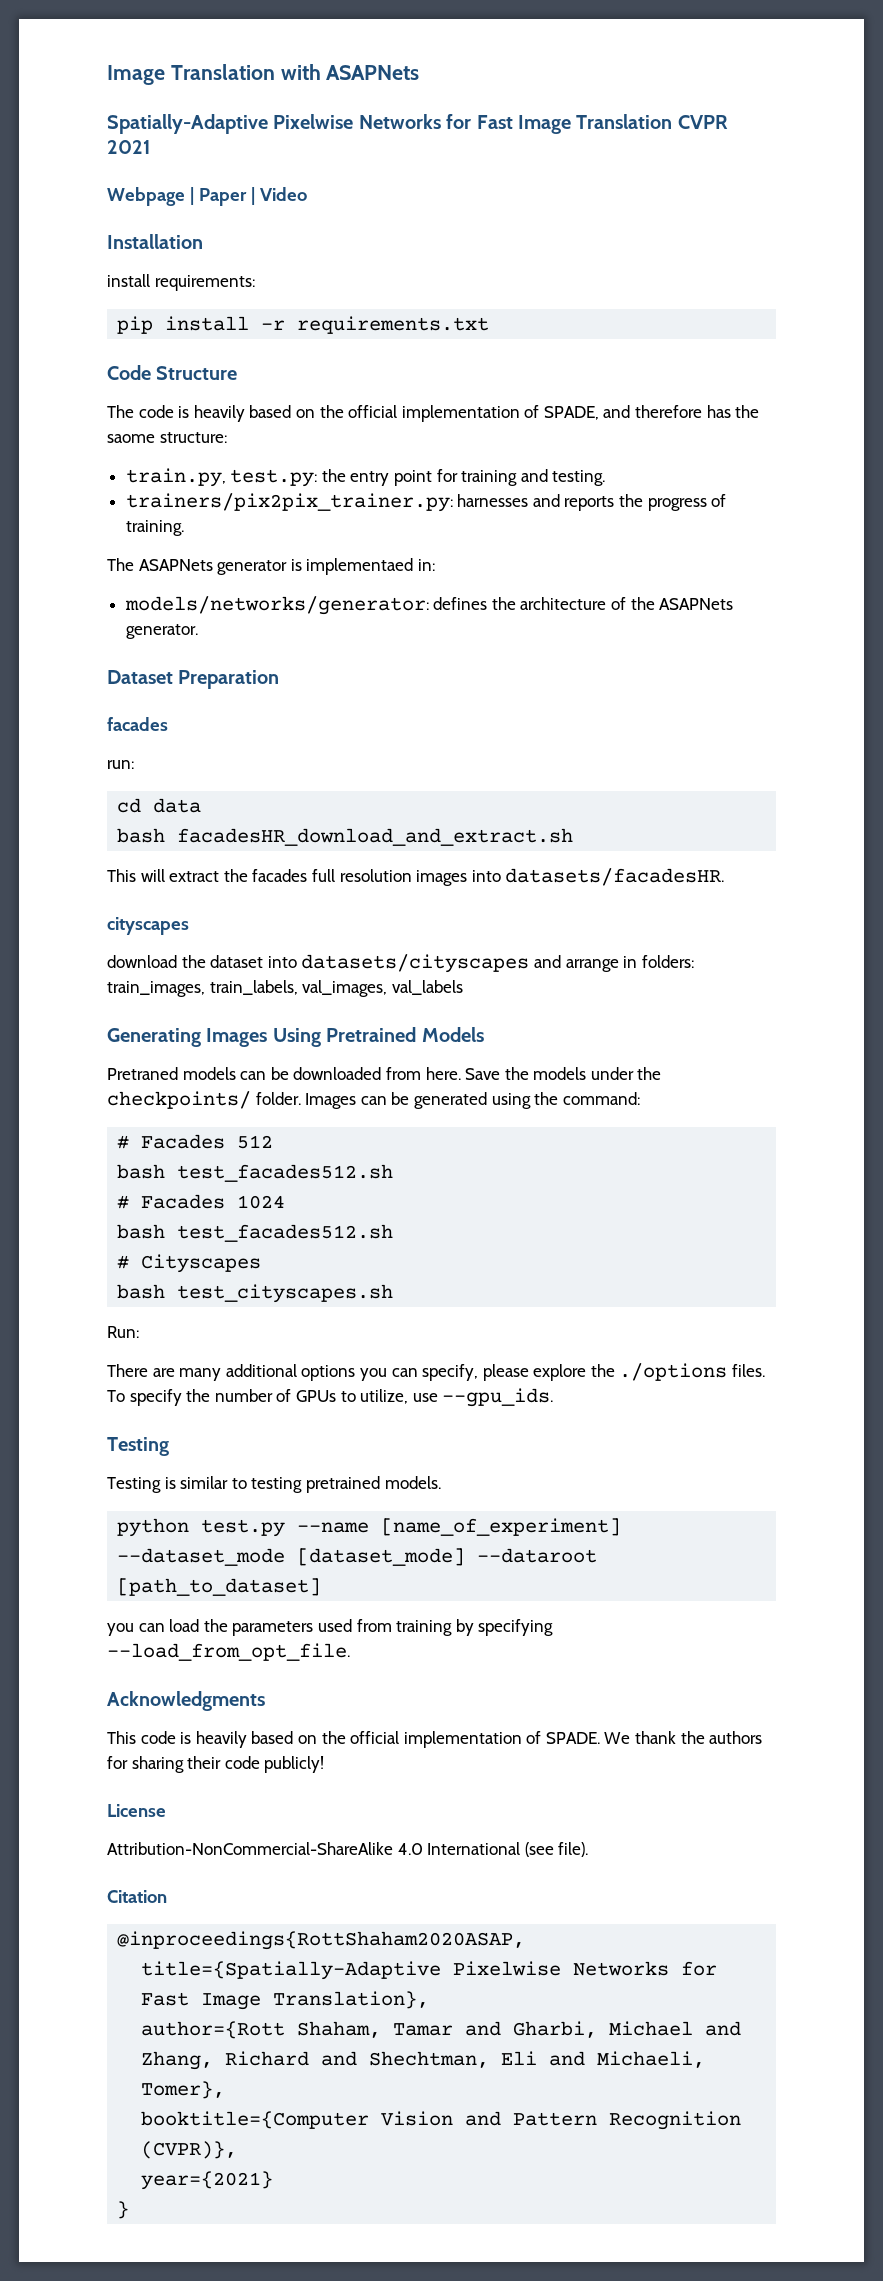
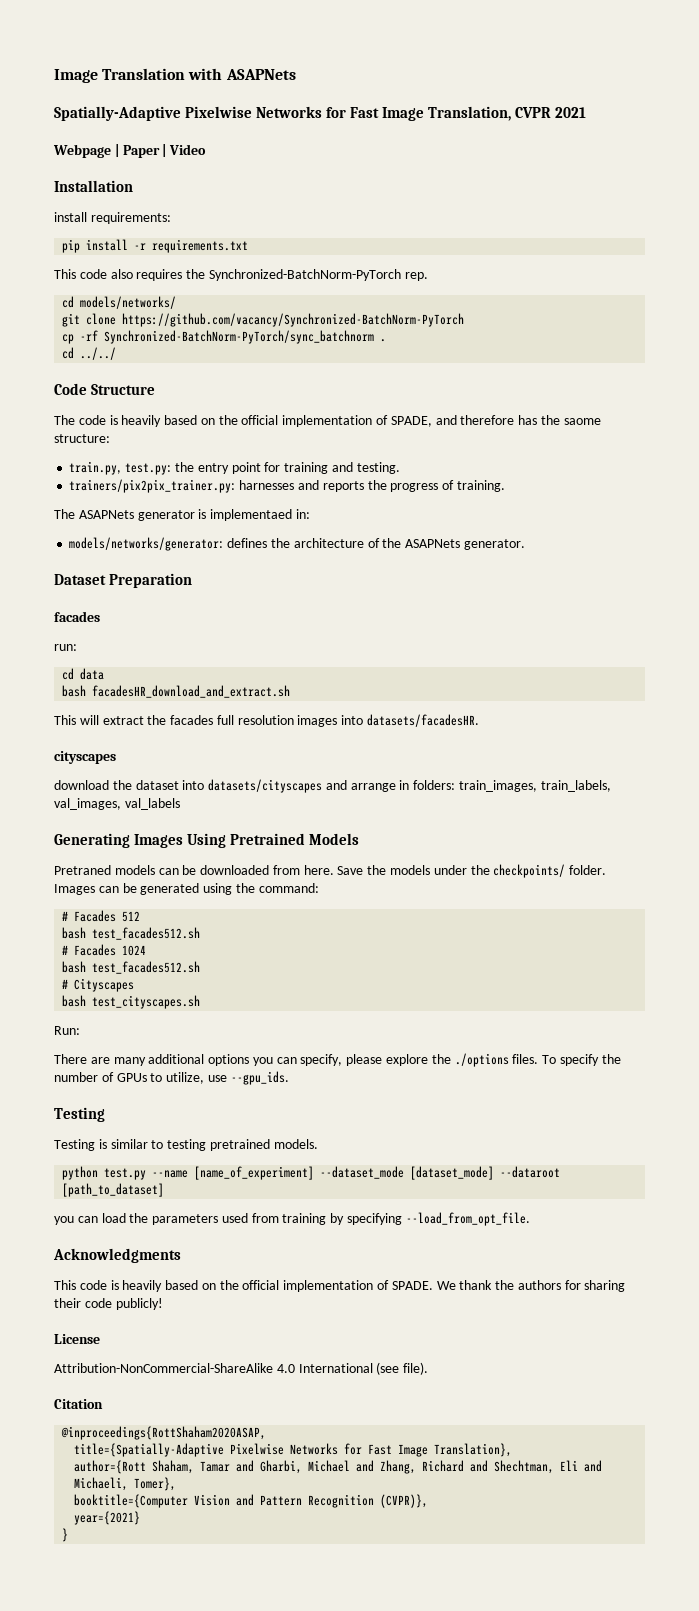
- Spatially-Adaptive Pixelwise Networks for Fast Image Translation CVPR 2021
+ Spatially-Adaptive Pixelwise Networks for Fast Image Translation, CVPR 2021
+ This code also requires the Synchronized-BatchNorm-PyTorch rep.
+ cd models/networks/
+ git clone https://github.com/vacancy/Synchronized-BatchNorm-PyTorch
+ cp -rf Synchronized-BatchNorm-PyTorch/sync_batchnorm .
+ cd ../../

